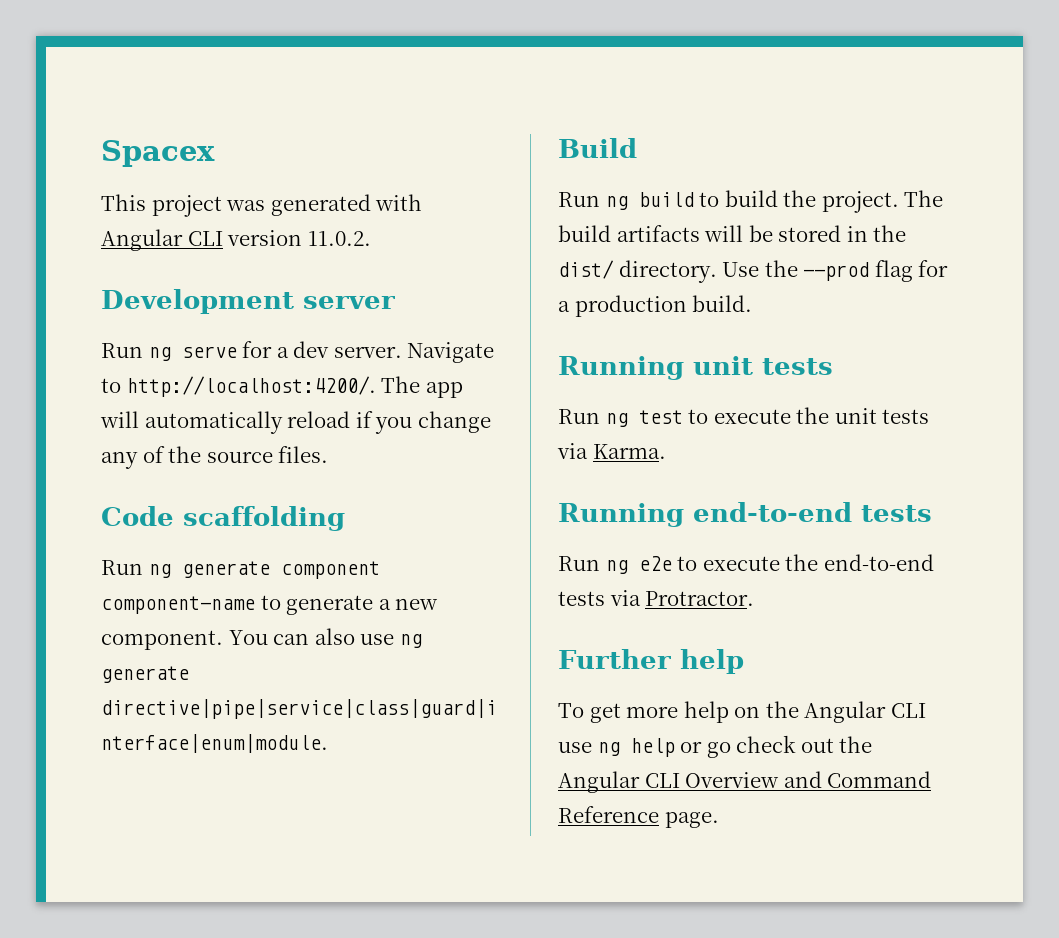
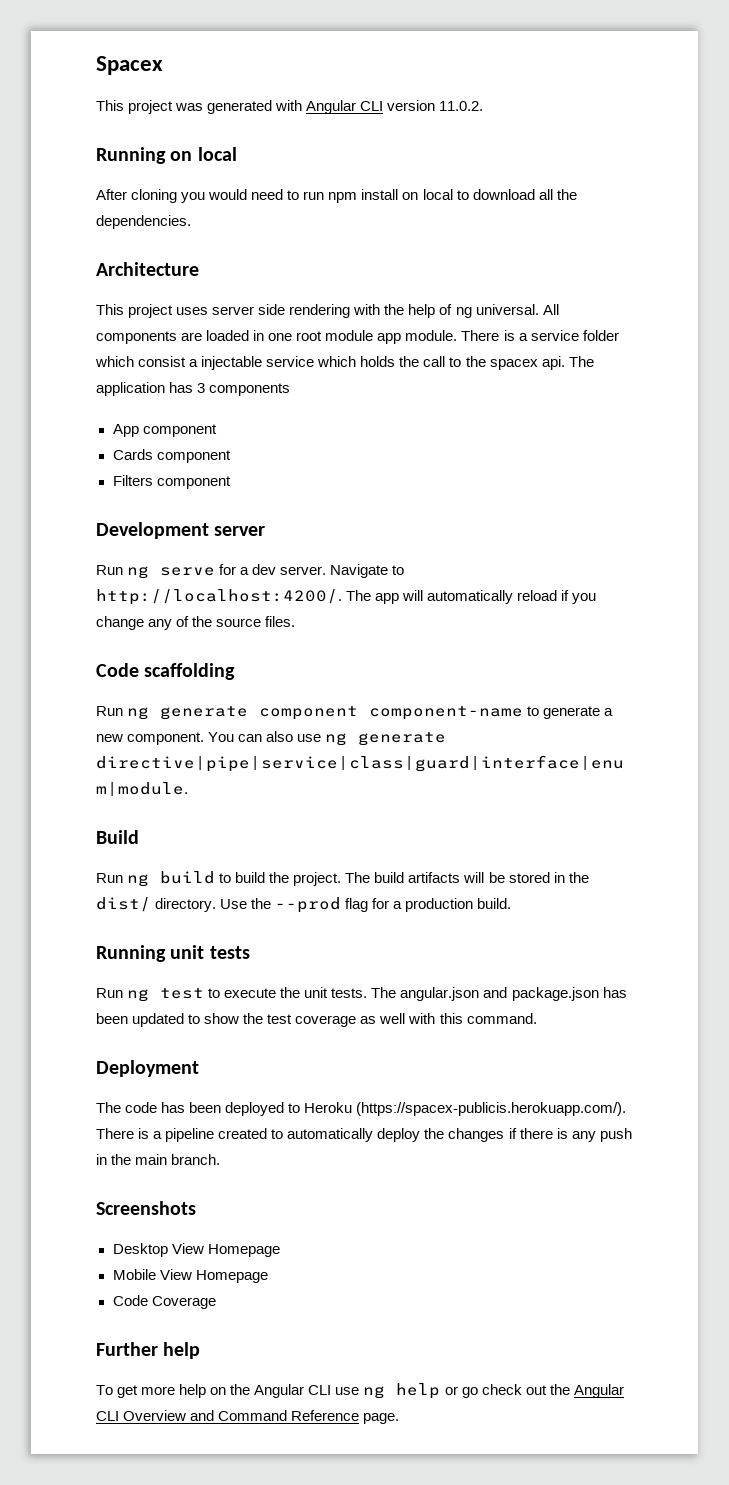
+ Running on local
+ After cloning you would need to run npm install on local to download all the dependencies.
+ Architecture
+ This project uses server side rendering with the help of ng universal. All components are loaded in one root module app module. There is a service folder which consist a injectable service which holds the call to the spacex api. The application has 3 components
+ App component
+ Cards component
+ Filters component
- Run ng test to execute the unit tests via Karma.
- Running end-to-end tests
- Run ng e2e to execute the end-to-end tests via Protractor.
+ Run ng test to execute the unit tests. The angular.json and package.json has been updated to show the test coverage as well with this command.
+ Deployment
+ The code has been deployed to Heroku (https://spacex-publicis.herokuapp.com/). There is a pipeline created to automatically deploy the changes if there is any push in the main branch.
+ Screenshots
+ Desktop View Homepage
+ Mobile View Homepage
+ Code Coverage

